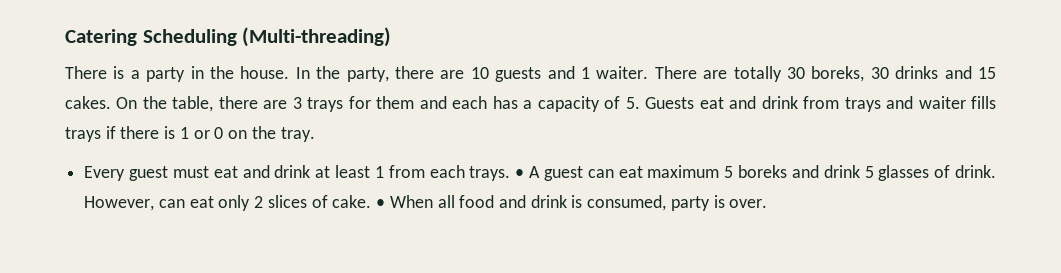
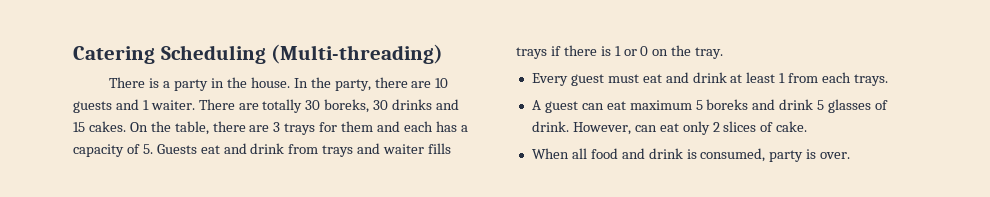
- Every guest must eat and drink at least 1 from each trays. • A guest can eat maximum 5 boreks and drink 5 glasses of drink.
+ Every guest must eat and drink at least 1 from each trays.
+ A guest can eat maximum 5 boreks and drink 5 glasses of drink.
- However, can eat only 2 slices of cake. • When all food and drink is consumed, party is over.
+ However, can eat only 2 slices of cake.
+ When all food and drink is consumed, party is over.

